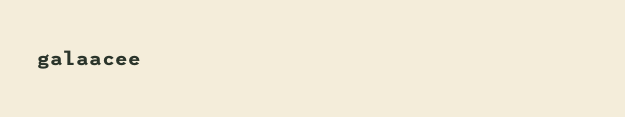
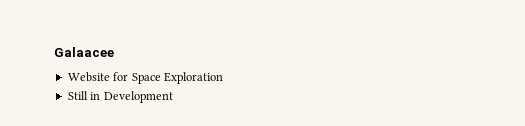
- galaacee
+ Galaacee
+ Website for Space Exploration
+ Still in Development

